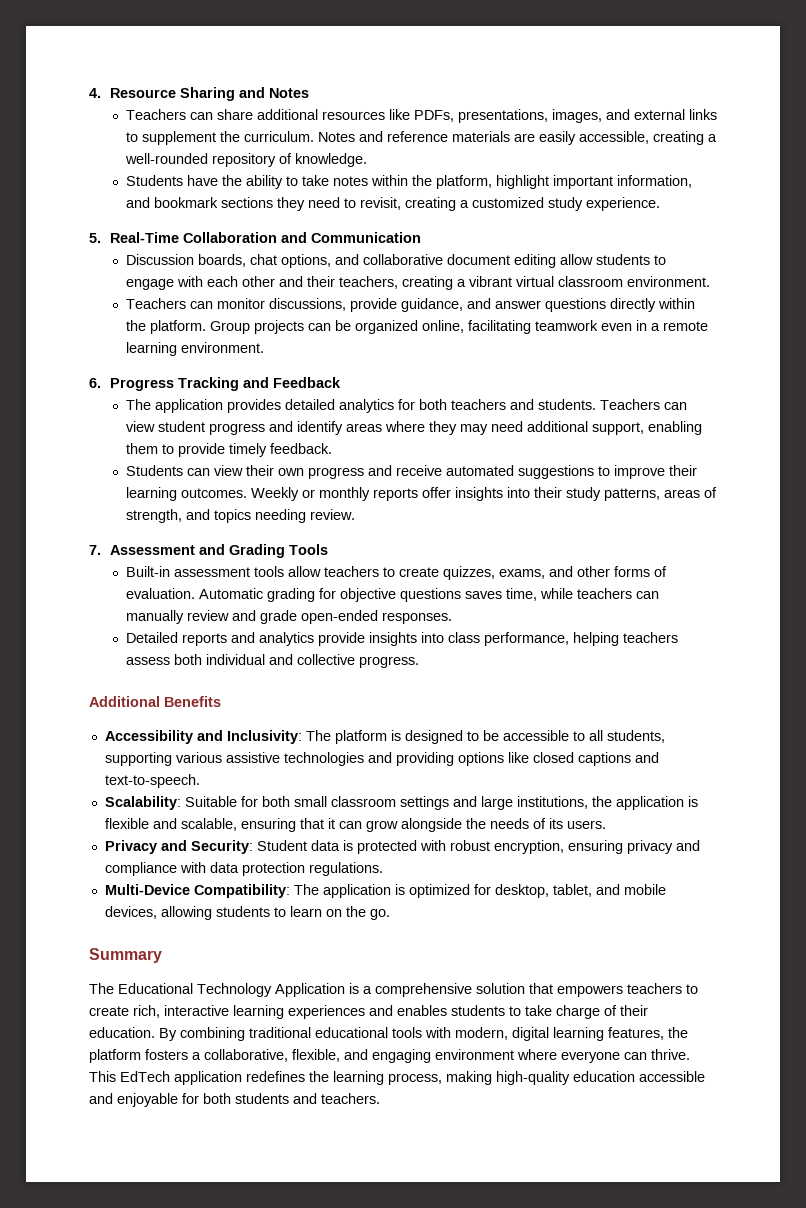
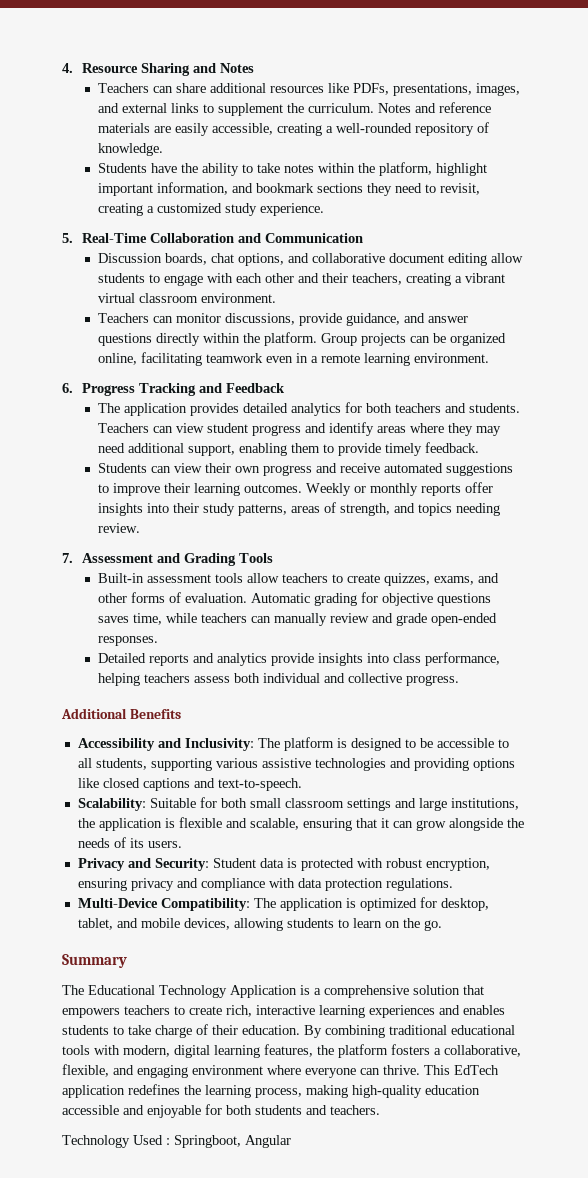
+ Technology Used : Springboot, Angular

